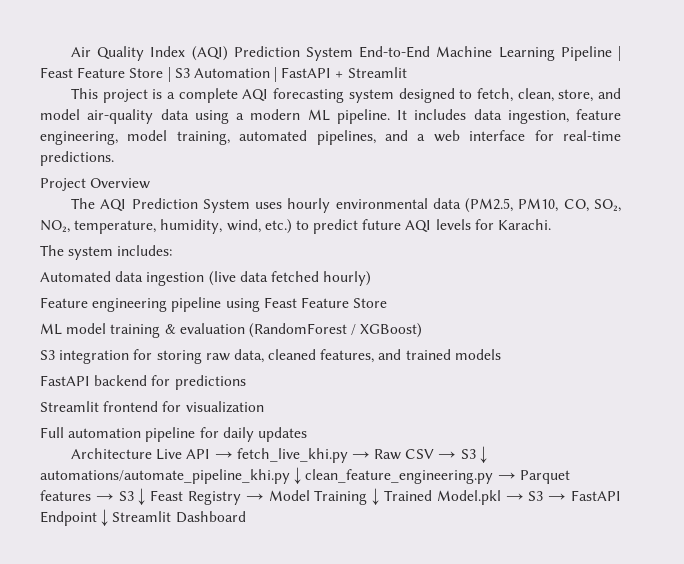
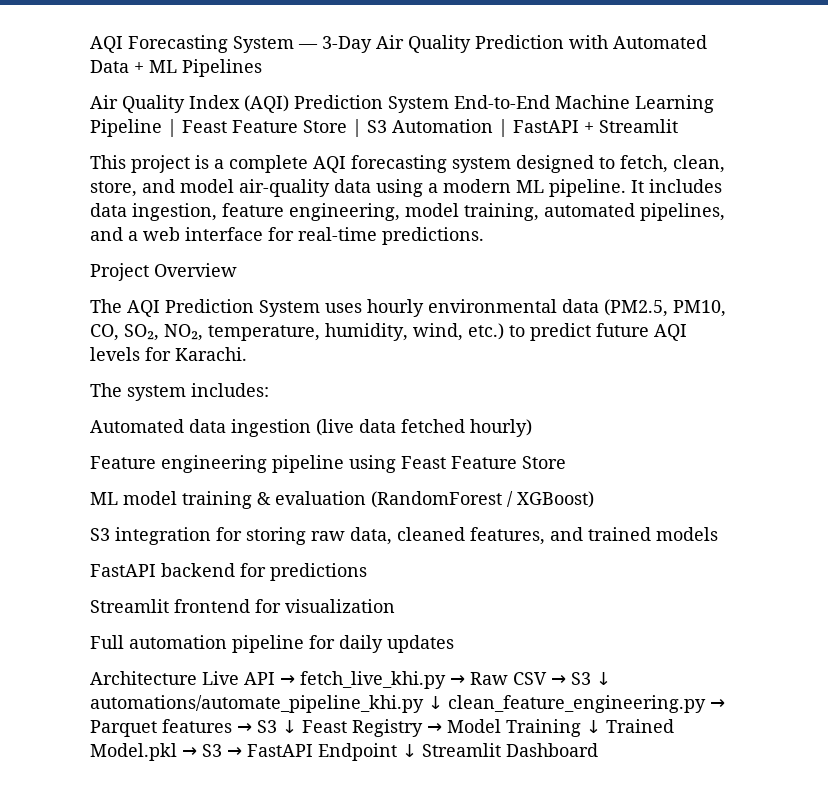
+ AQI Forecasting System — 3-Day Air Quality Prediction with Automated Data + ML Pipelines

